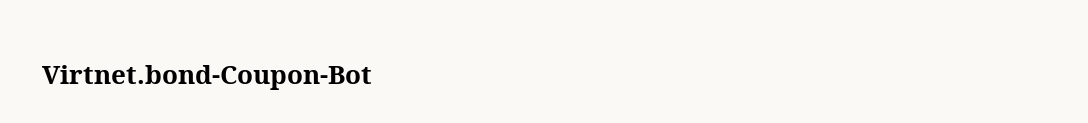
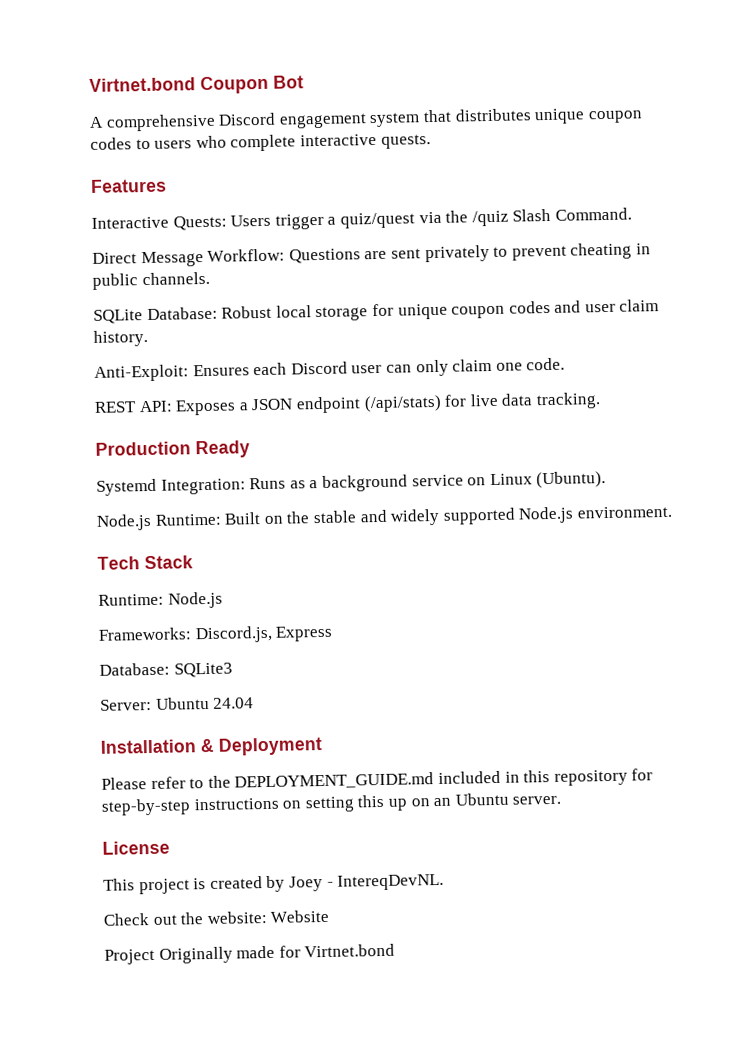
- Virtnet.bond-Coupon-Bot
+ Virtnet.bond Coupon Bot
+ A comprehensive Discord engagement system that distributes unique coupon codes to users who complete interactive quests.
+ Features
+ Interactive Quests: Users trigger a quiz/quest via the /quiz Slash Command.
+ Direct Message Workflow: Questions are sent privately to prevent cheating in public channels.
+ SQLite Database: Robust local storage for unique coupon codes and user claim history.
+ Anti-Exploit: Ensures each Discord user can only claim one code.
+ REST API: Exposes a JSON endpoint (/api/stats) for live data tracking.
+ Production Ready
+ Systemd Integration: Runs as a background service on Linux (Ubuntu).
+ Node.js Runtime: Built on the stable and widely supported Node.js environment.
+ Tech Stack
+ Runtime: Node.js
+ Frameworks: Discord.js, Express
+ Database: SQLite3
+ Server: Ubuntu 24.04
+ Installation & Deployment
+ Please refer to the DEPLOYMENT_GUIDE.md included in this repository for step-by-step instructions on setting this up on an Ubuntu server.
+ License
+ This project is created by Joey - IntereqDevNL.
+ Check out the website: Website
+ Project Originally made for Virtnet.bond

